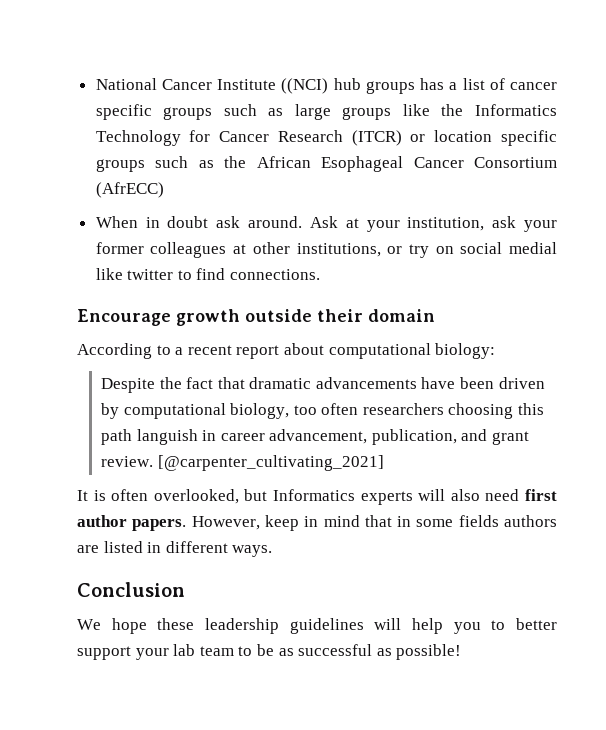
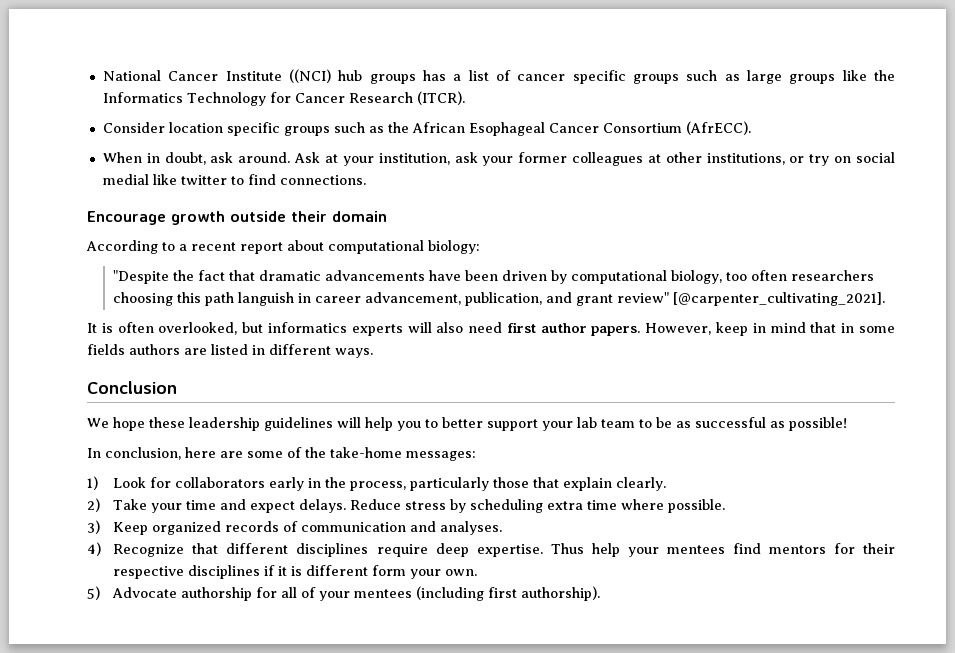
- National Cancer Institute ((NCI) hub groups has a list of cancer specific groups such as large groups like the Informatics Technology for Cancer Research (ITCR) or location specific groups such as the African Esophageal Cancer Consortium (AfrECC)
+ National Cancer Institute ((NCI) hub groups has a list of cancer specific groups such as large groups like the Informatics Technology for Cancer Research (ITCR).
+ Consider location specific groups such as the African Esophageal Cancer Consortium (AfrECC).
- When in doubt ask around.
+ When in doubt, ask around.
- Despite the fact that dramatic advancements have been driven by computational biology, too often researchers choosing this path languish in career advancement, publication, and grant review. [@carpenter_cultivating_2021]
+ "Despite the fact that dramatic advancements have been driven by computational biology, too often researchers choosing this path languish in career advancement, publication, and grant review" [@carpenter_cultivating_2021].
- It is often overlooked, but Informatics experts will also need first author papers.
+ It is often overlooked, but informatics experts will also need first author papers.
+ In conclusion, here are some of the take-home messages:
+ 1) Look for collaborators early in the process, particularly those that explain clearly.
+ 2) Take your time and expect delays. Reduce stress by scheduling extra time where possible.
+ 3) Keep organized records of communication and analyses.
+ 4) Recognize that different disciplines require deep expertise. Thus help your mentees find mentors for their respective disciplines if it is different form your own.
+ 5) Advocate authorship for all of your mentees (including first authorship).

